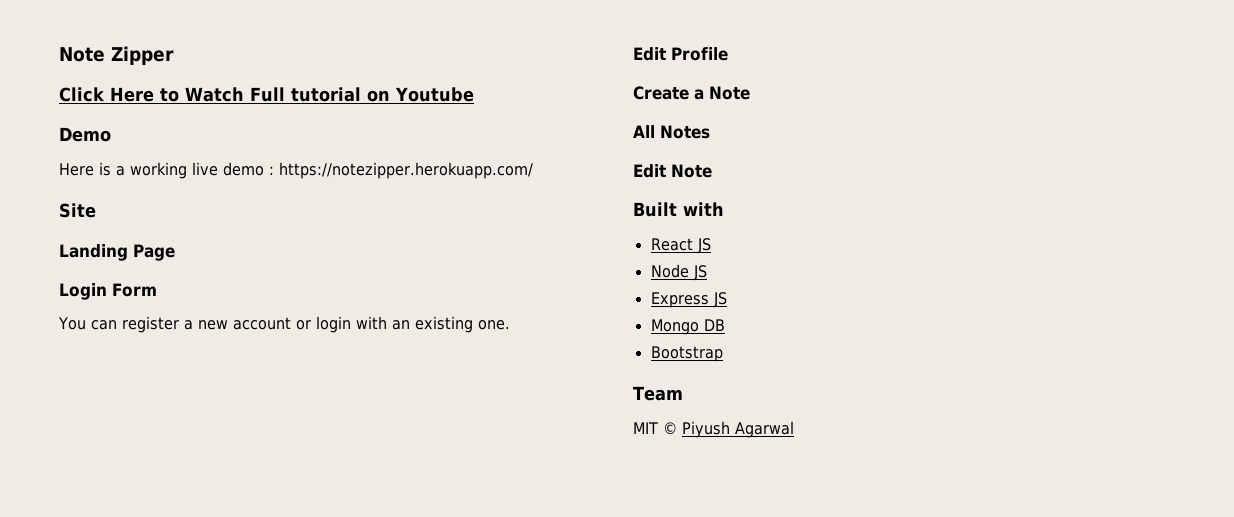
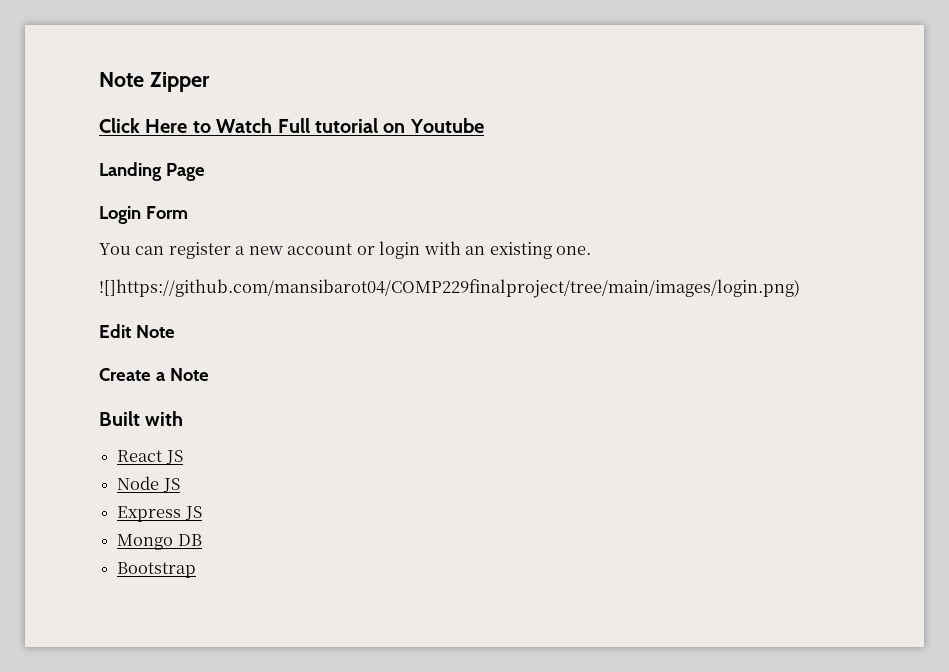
- Demo
- Here is a working live demo : https://notezipper.herokuapp.com/
- Site
- Edit Profile
+ ![]https://github.com/mansibarot04/COMP229finalproject/tree/main/images/login.png)
+ Edit Note
- All Notes
- Edit Note
- Team
- MIT © Piyush Agarwal

